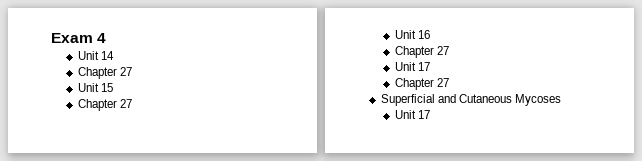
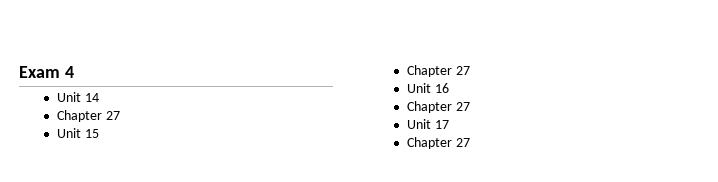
- Superficial and Cutaneous Mycoses
- Unit 17

